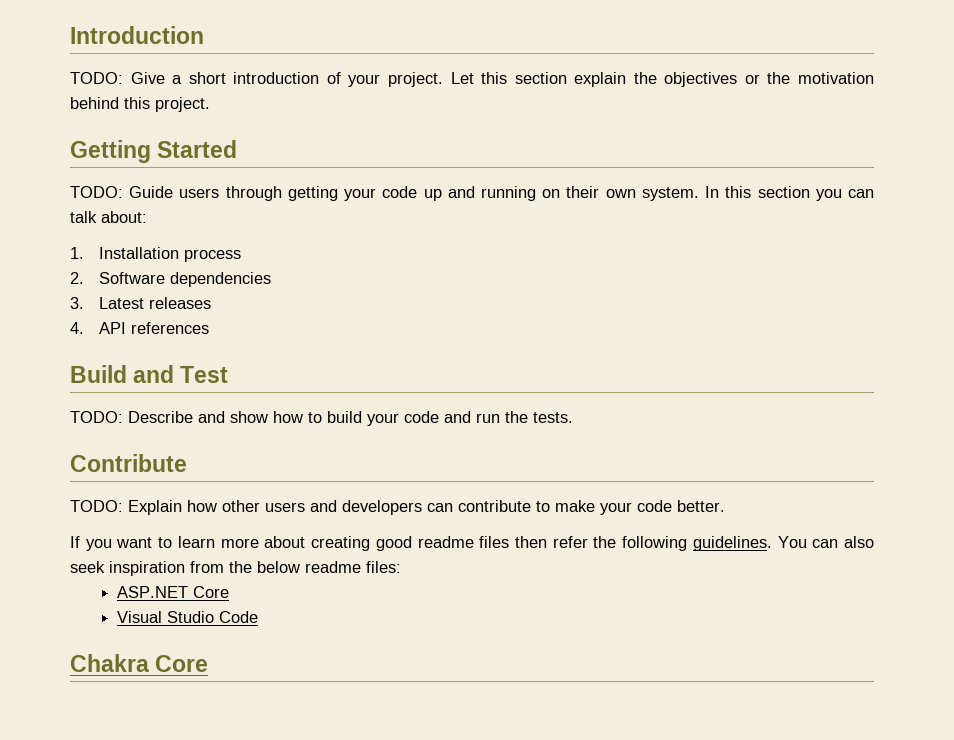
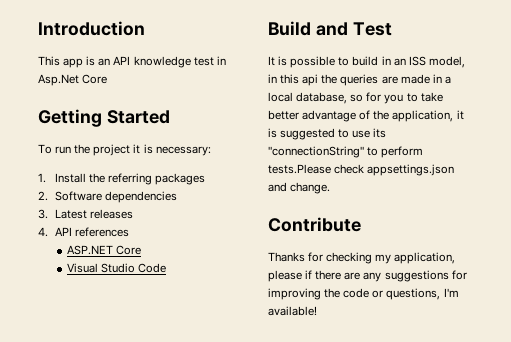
- TODO: Give a short introduction of your project. Let this section explain the objectives or the motivation behind this project.
+ This app is an API knowledge test in Asp.Net Core
  Getting Started
- TODO: Guide users through getting your code up and running on their own system. In this section you can talk about:
- 1. Installation process
+ To run the project it is necessary:
+ 1. Install the referring packages
- Build and Test
- TODO: Describe and show how to build your code and run the tests.
- Contribute
- TODO: Explain how other users and developers can contribute to make your code better.
- If you want to learn more about creating good readme files then refer the following guidelines. You can also seek inspiration from the below readme files:
- Chakra Core
+ Build and Test
+ It is possible to build in an ISS model, in this api the queries are made in a local database, so for you to take better advantage of the application, it is suggested to use its "connectionString" to perform tests.Please check appsettings.json and change.
+ Contribute
+ Thanks for checking my application, please if there are any suggestions for improving the code or questions, I'm available!

